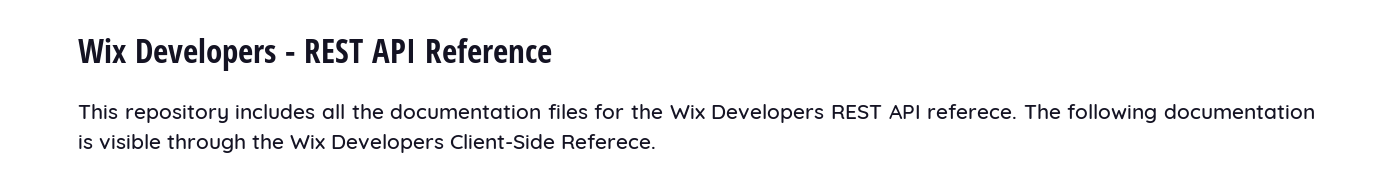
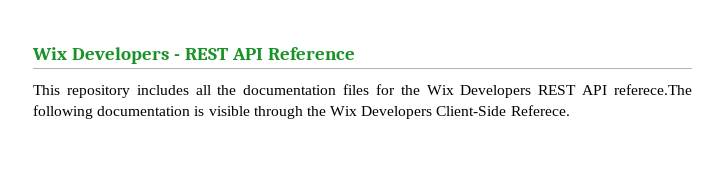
- This repository includes all the documentation files for the Wix Developers REST API referece. The following documentation is visible through the Wix Developers Client-Side Referece.
+ This repository includes all the documentation files for the Wix Developers REST API referece.The following documentation is visible through the Wix Developers Client-Side Referece.

